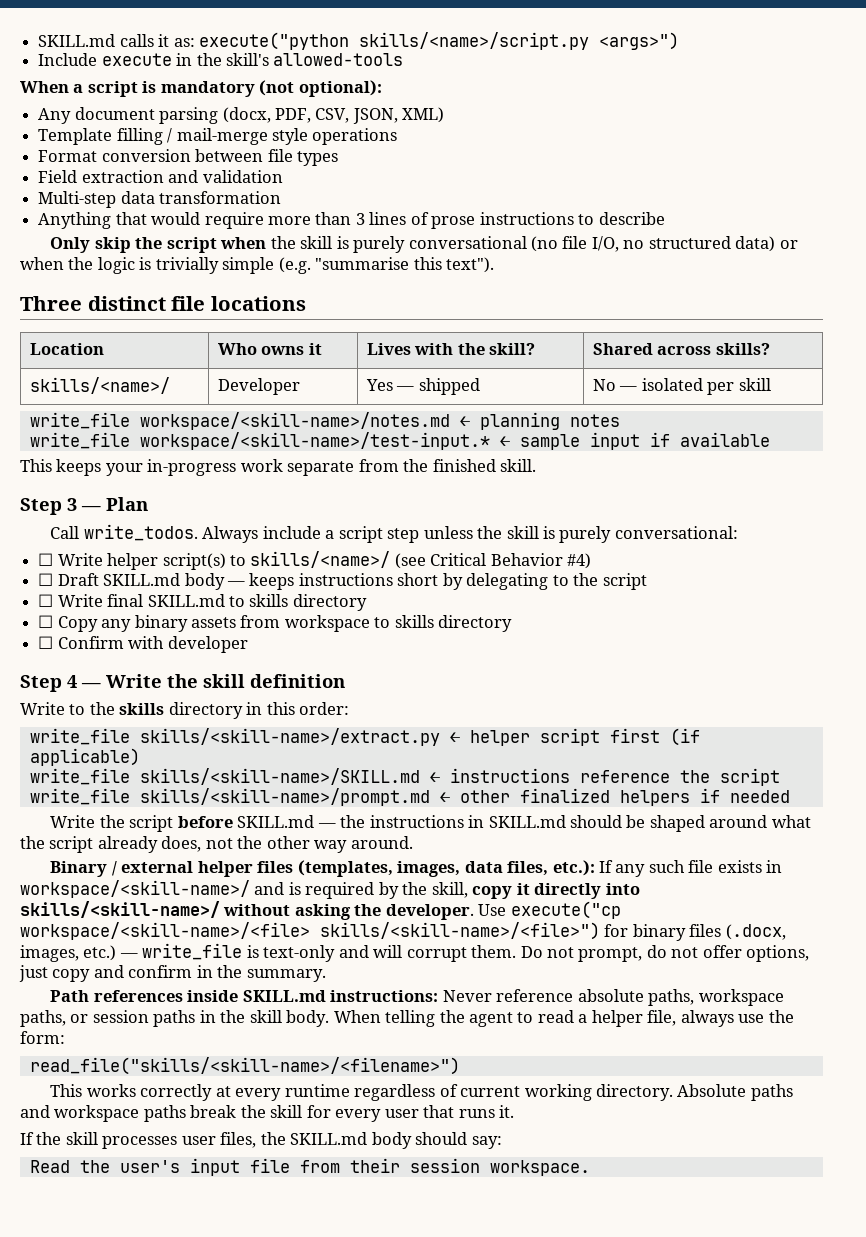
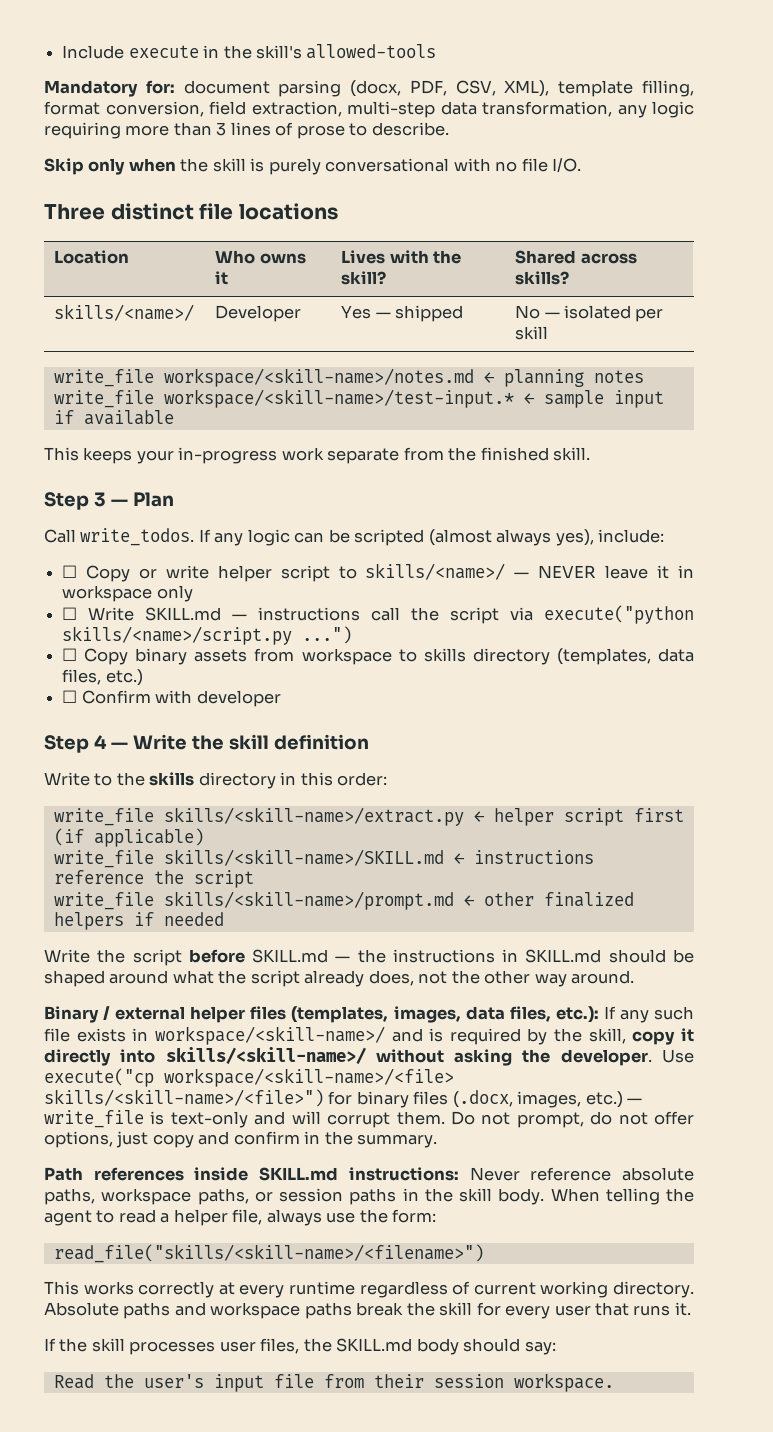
- SKILL.md calls it as: execute("python skills/<name>/script.py <args>")
- When a script is mandatory (not optional):
- Any document parsing (docx, PDF, CSV, JSON, XML)
- Template filling / mail-merge style operations
- Format conversion between file types
- Field extraction and validation
- Multi-step data transformation
- Anything that would require more than 3 lines of prose instructions to describe
- Only skip the script when the skill is purely conversational (no file I/O, no structured data) or when the logic is trivially simple (e.g. "summarise this text").
+ Mandatory for: document parsing (docx, PDF, CSV, XML), template filling, format conversion, field extraction, multi-step data transformation, any logic requiring more than 3 lines of prose to describe.
+ Skip only when the skill is purely conversational with no file I/O.
- Always include a script step unless the skill is purely conversational:
- ☐ Write helper script(s) to skills/<name>/ (see Critical Behavior #4)
- ☐ Draft SKILL.md body — keeps instructions short by delegating to the script
- ☐ Write final SKILL.md to skills directory
- ☐ Copy any binary assets from workspace to skills directory
+ If any logic can be scripted (almost always yes), include:
+ ☐ Copy or write helper script to skills/<name>/ — NEVER leave it in workspace only
+ ☐ Write SKILL.md — instructions call the script via execute("python skills/<name>/script.py ...")
+ ☐ Copy binary assets from workspace to skills directory (templates, data files, etc.)

